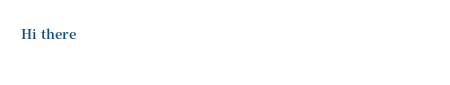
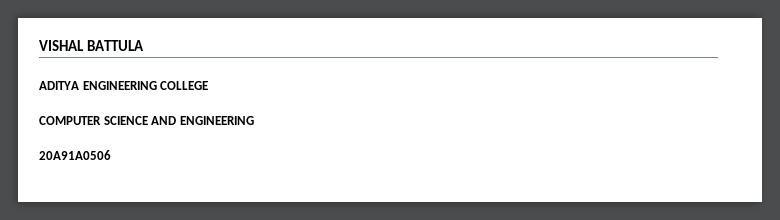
- Hi there
+ VISHAL BATTULA
+ ADITYA ENGINEERING COLLEGE
+ COMPUTER SCIENCE AND ENGINEERING
+ 20A91A0506

